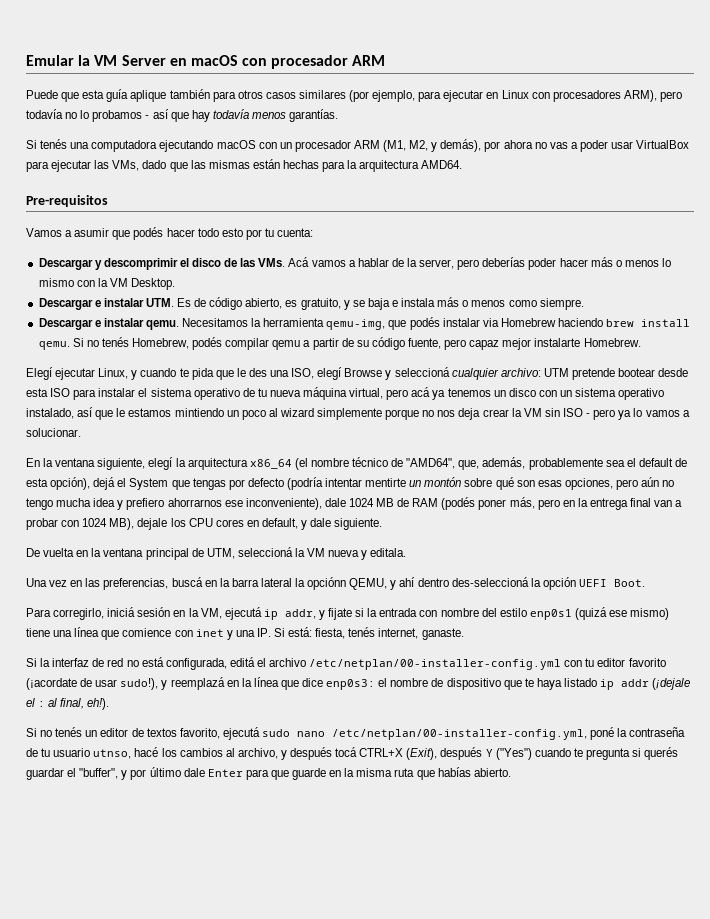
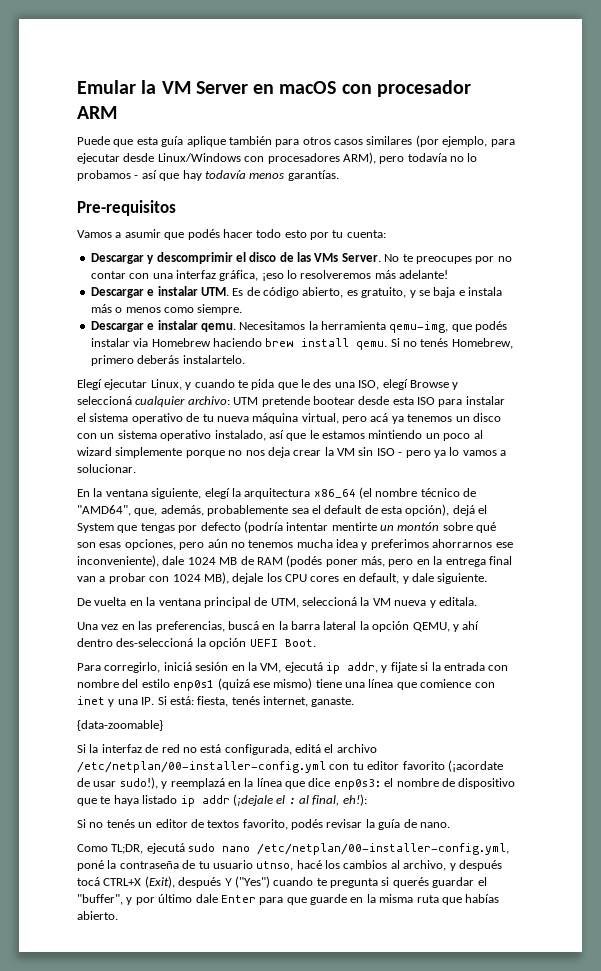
- Puede que esta guía aplique también para otros casos similares (por ejemplo, para ejecutar en Linux con procesadores ARM), pero todavía no lo probamos - así que hay todavía menos garantías.
+ Puede que esta guía aplique también para otros casos similares (por ejemplo, para ejecutar desde Linux/Windows con procesadores ARM), pero todavía no lo probamos - así que hay todavía menos garantías.
- Si tenés una computadora ejecutando macOS con un procesador ARM (M1, M2, y demás), por ahora no vas a poder usar VirtualBox para ejecutar las VMs, dado que las mismas están hechas para la arquitectura AMD64.
- Descargar y descomprimir el disco de las VMs. Acá vamos a hablar de la server, pero deberías poder hacer más o menos lo mismo con la VM Desktop.
+ Descargar y descomprimir el disco de las VMs Server. No te preocupes por no contar con una interfaz gráfica, ¡eso lo resolveremos más adelante!
- Si no tenés Homebrew, podés compilar qemu a partir de su código fuente, pero capaz mejor instalarte Homebrew.
+ Si no tenés Homebrew, primero deberás instalartelo.
- En la ventana siguiente, elegí la arquitectura x86_64 (el nombre técnico de "AMD64", que, además, probablemente sea el default de esta opción), dejá el System que tengas por defecto (podría intentar mentirte un montón sobre qué son esas opciones, pero aún no tengo mucha idea y prefiero ahorrarnos ese inconveniente), dale 1024 MB de RAM (podés poner más, pero en la entrega final van a probar con 1024 MB), dejale los CPU cores en default, y dale siguiente.
+ En la ventana siguiente, elegí la arquitectura x86_64 (el nombre técnico de "AMD64", que, además, probablemente sea el default de esta opción), dejá el System que tengas por defecto (podría intentar mentirte un montón sobre qué son esas opciones, pero aún no tenemos mucha idea y preferimos ahorrarnos ese inconveniente), dale 1024 MB de RAM (podés poner más, pero en la entrega final van a probar con 1024 MB), dejale los CPU cores en default, y dale siguiente.
- Una vez en las preferencias, buscá en la barra lateral la opciónn QEMU, y ahí dentro des-seleccioná la opción UEFI Boot.
+ Una vez en las preferencias, buscá en la barra lateral la opción QEMU, y ahí dentro des-seleccioná la opción UEFI Boot.
+ {data-zoomable}
- Si la interfaz de red no está configurada, editá el archivo /etc/netplan/00-installer-config.yml con tu editor favorito (¡acordate de usar sudo!), y reemplazá en la línea que dice enp0s3: el nombre de dispositivo que te haya listado ip addr (¡dejale el : al final, eh!).
+ Si la interfaz de red no está configurada, editá el archivo /etc/netplan/00-installer-config.yml con tu editor favorito (¡acordate de usar sudo!), y reemplazá en la línea que dice enp0s3: el nombre de dispositivo que te haya listado ip addr (¡dejale el : al final, eh!):
- Si no tenés un editor de textos favorito, ejecutá sudo nano /etc/netplan/00-installer-config.yml, poné la contraseña de tu usuario utnso, hacé los cambios al archivo, y después tocá CTRL+X (Exit), después Y ("Yes") cuando te pregunta si querés guardar el "buffer", y por último dale Enter para que guarde en la misma ruta que habías abierto.
+ Si no tenés un editor de textos favorito, podés revisar la guía de nano.
+ Como TL;DR, ejecutá sudo nano /etc/netplan/00-installer-config.yml, poné la contraseña de tu usuario utnso, hacé los cambios al archivo, y después tocá CTRL+X (Exit), después Y ("Yes") cuando te pregunta si querés guardar el "buffer", y por último dale Enter para que guarde en la misma ruta que habías abierto.

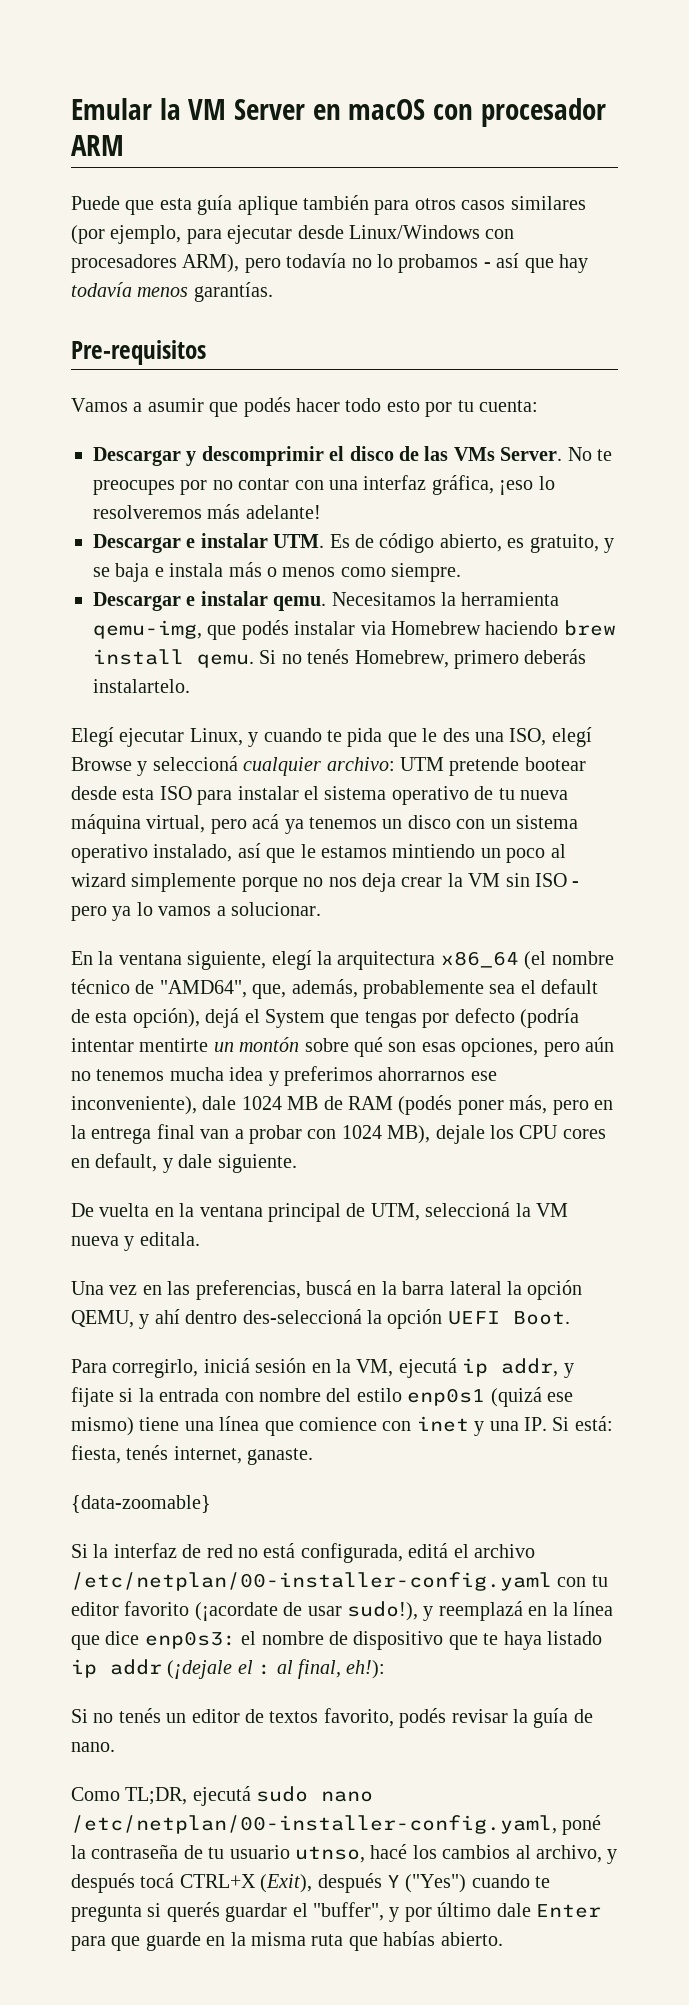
- Si la interfaz de red no está configurada, editá el archivo /etc/netplan/00-installer-config.yml con tu editor favorito (¡acordate de usar sudo!), y reemplazá en la línea que dice enp0s3: el nombre de dispositivo que te haya listado ip addr (¡dejale el : al final, eh!):
+ Si la interfaz de red no está configurada, editá el archivo /etc/netplan/00-installer-config.yaml con tu editor favorito (¡acordate de usar sudo!), y reemplazá en la línea que dice enp0s3: el nombre de dispositivo que te haya listado ip addr (¡dejale el : al final, eh!):
- Como TL;DR, ejecutá sudo nano /etc/netplan/00-installer-config.yml, poné la contraseña de tu usuario utnso, hacé los cambios al archivo, y después tocá CTRL+X (Exit), después Y ("Yes") cuando te pregunta si querés guardar el "buffer", y por último dale Enter para que guarde en la misma ruta que habías abierto.
+ Como TL;DR, ejecutá sudo nano /etc/netplan/00-installer-config.yaml, poné la contraseña de tu usuario utnso, hacé los cambios al archivo, y después tocá CTRL+X (Exit), después Y ("Yes") cuando te pregunta si querés guardar el "buffer", y por último dale Enter para que guarde en la misma ruta que habías abierto.

